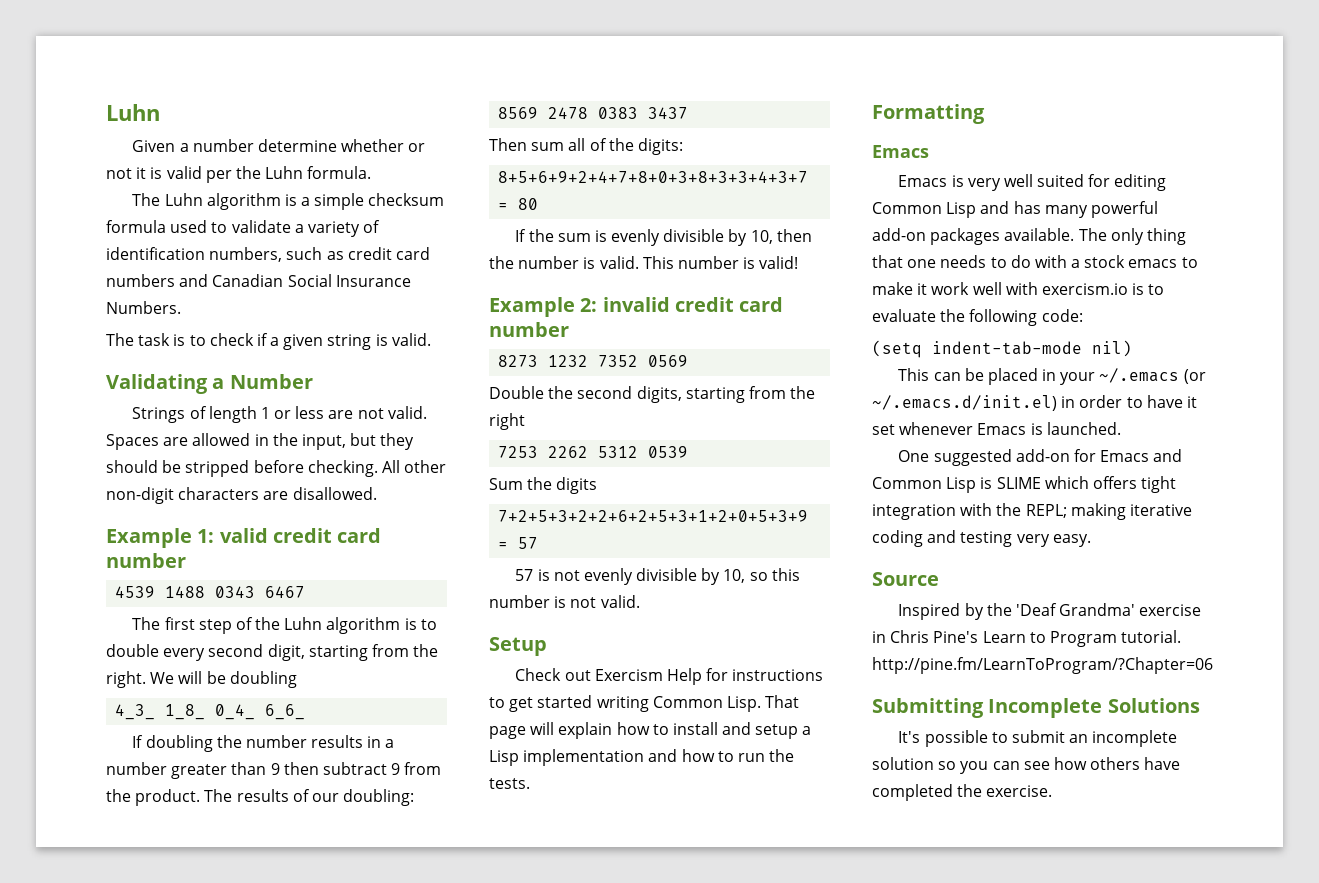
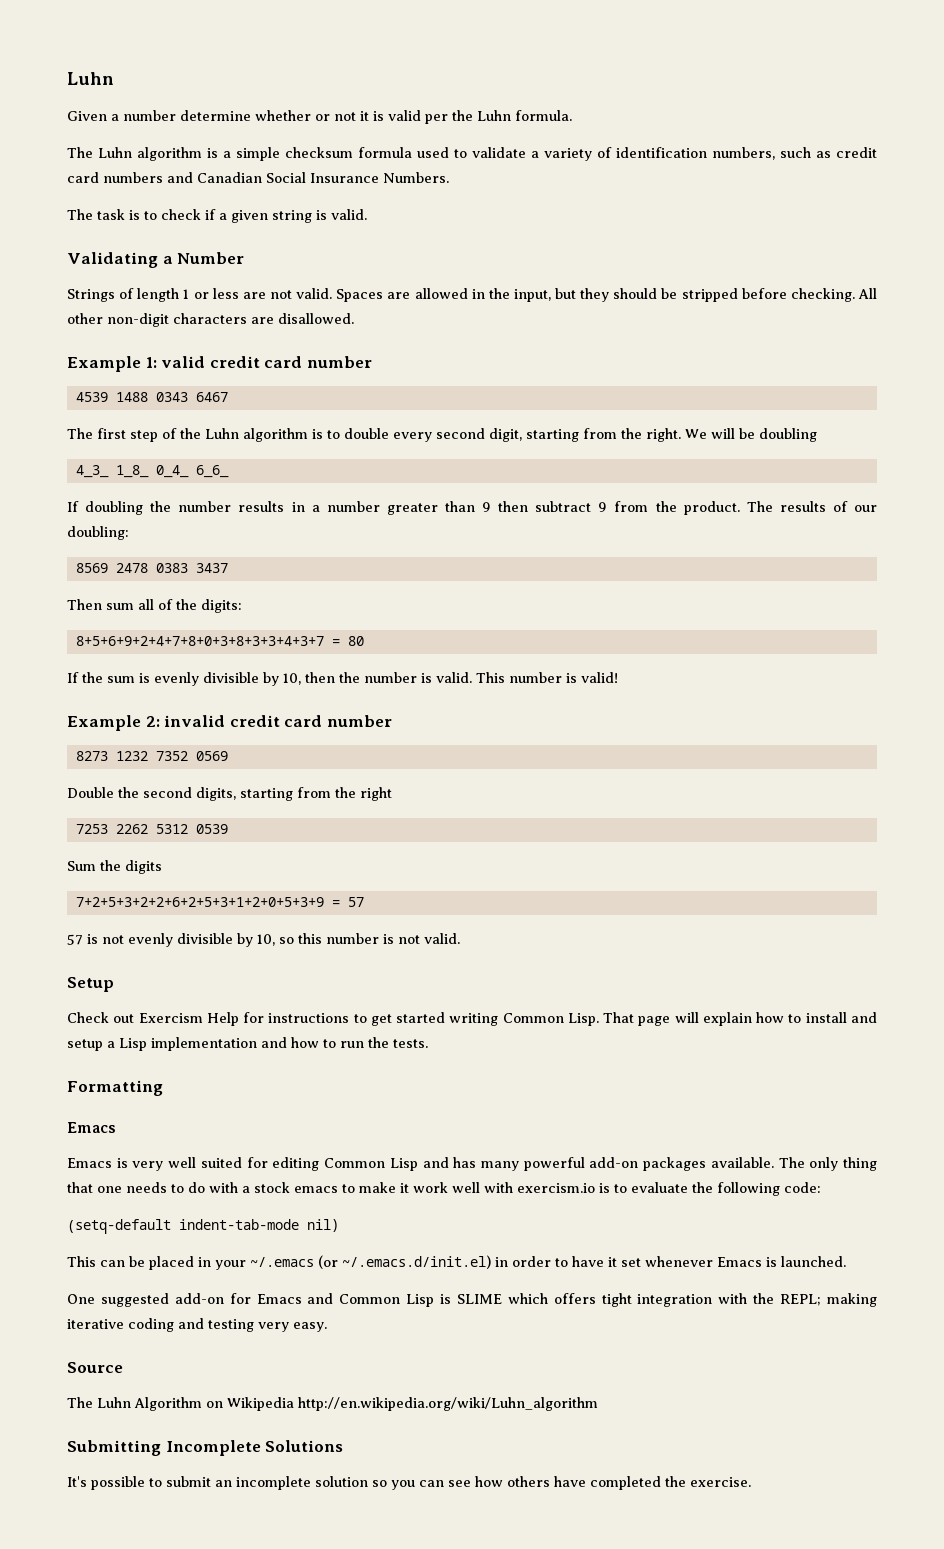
- (setq indent-tab-mode nil)
+ (setq-default indent-tab-mode nil)
- Inspired by the 'Deaf Grandma' exercise in Chris Pine's Learn to Program tutorial. http://pine.fm/LearnToProgram/?Chapter=06
+ The Luhn Algorithm on Wikipedia http://en.wikipedia.org/wiki/Luhn_algorithm

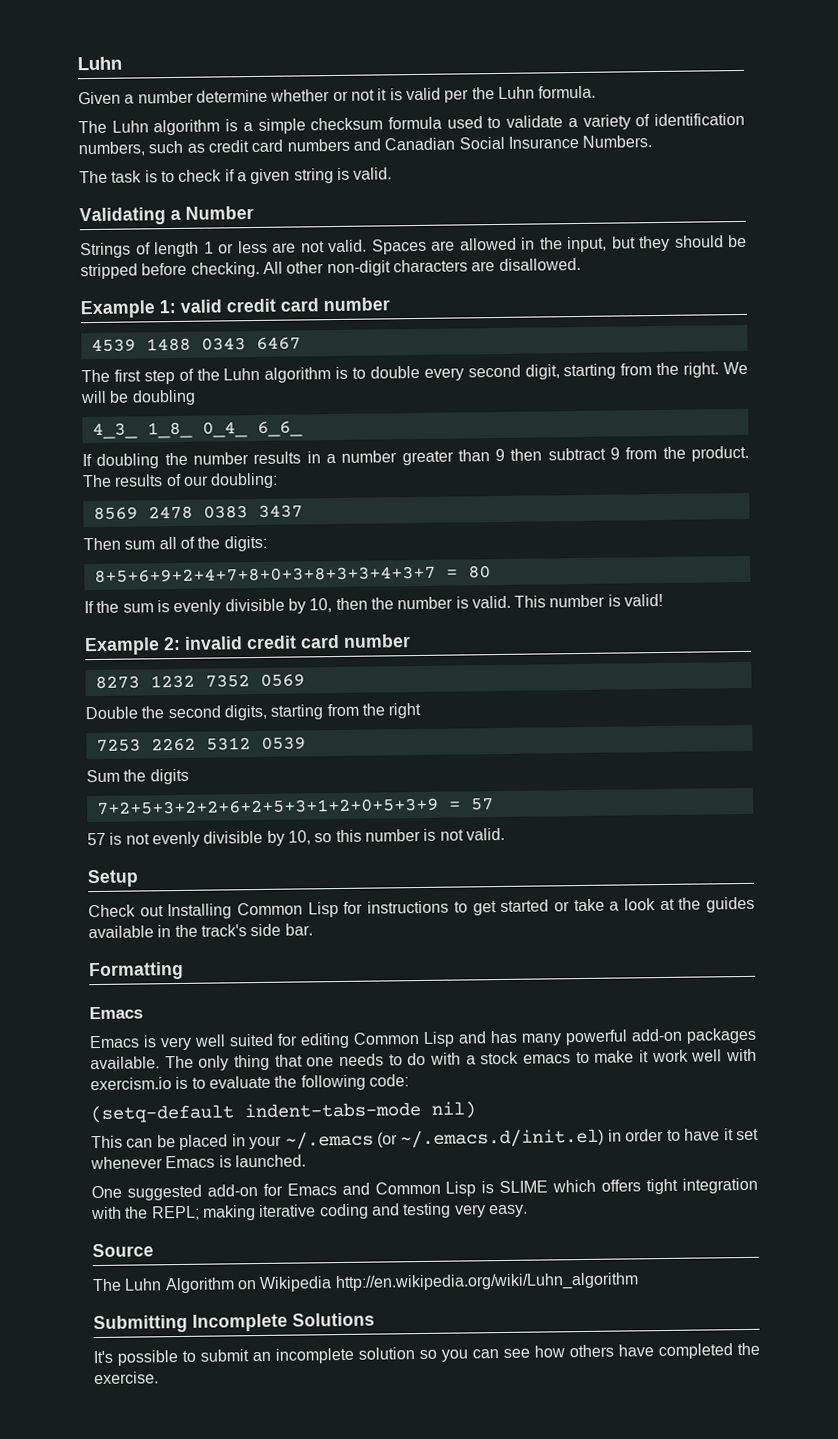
- Check out Exercism Help for instructions to get started writing Common Lisp. That page will explain how to install and setup a Lisp implementation and how to run the tests.
+ Check out Installing Common Lisp for instructions to get started or take a look at the guides available in the track's side bar.
- (setq-default indent-tab-mode nil)
+ (setq-default indent-tabs-mode nil)

